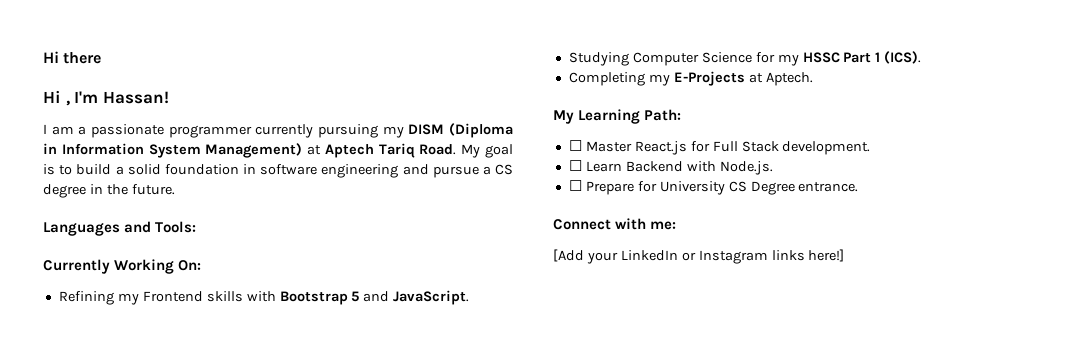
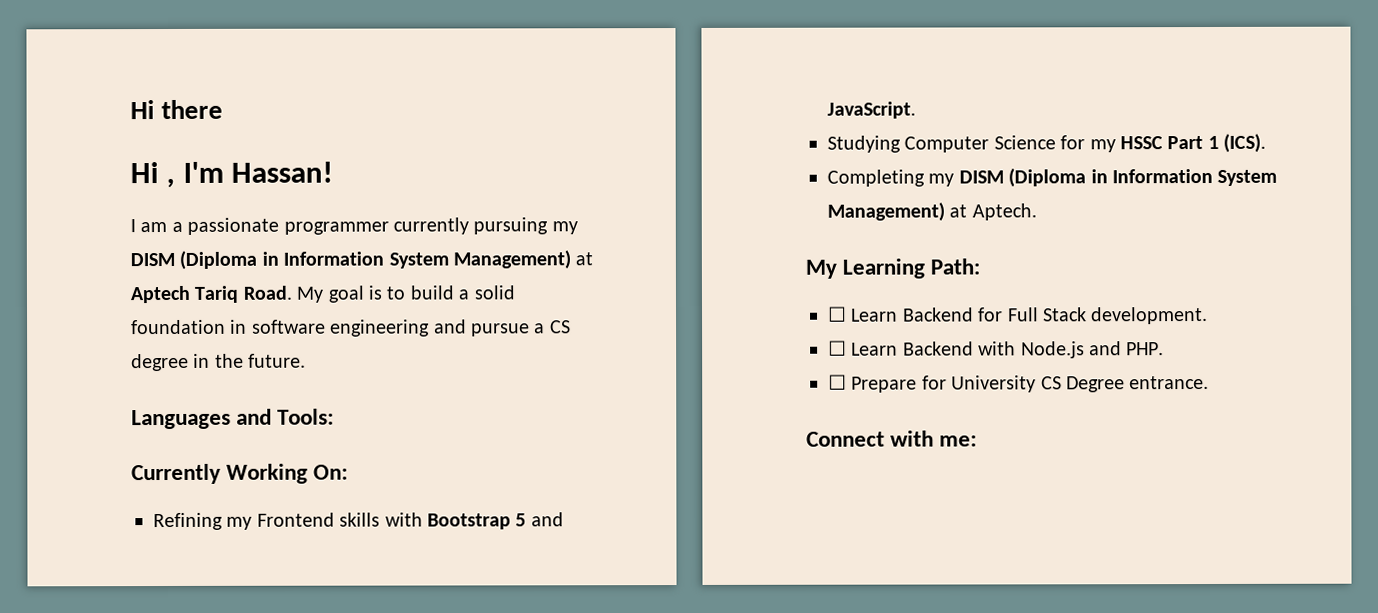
- Completing my E-Projects at Aptech.
+ Completing my DISM (Diploma in Information System Management) at Aptech.
- ☐ Master React.js for Full Stack development.
+ ☐ Learn Backend for Full Stack development.
- ☐ Learn Backend with Node.js.
+ ☐ Learn Backend with Node.js and PHP.
- [Add your LinkedIn or Instagram links here!]

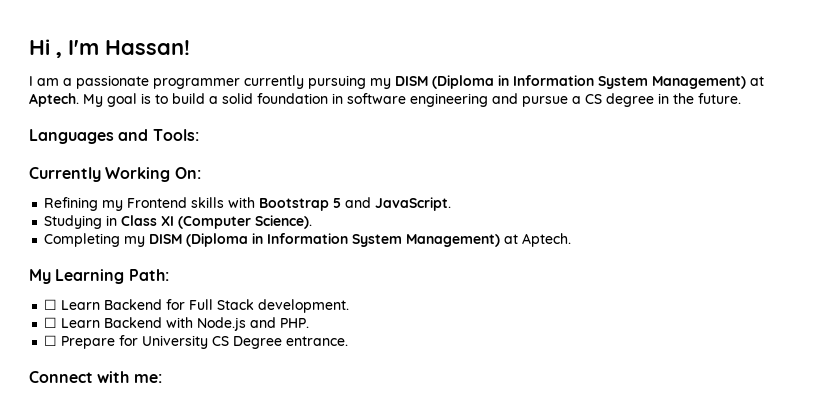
- Hi there
- I am a passionate programmer currently pursuing my DISM (Diploma in Information System Management) at Aptech Tariq Road.
+ I am a passionate programmer currently pursuing my DISM (Diploma in Information System Management) at Aptech.
- Studying Computer Science for my HSSC Part 1 (ICS).
+ Studying in Class XI (Computer Science).

